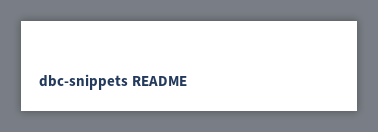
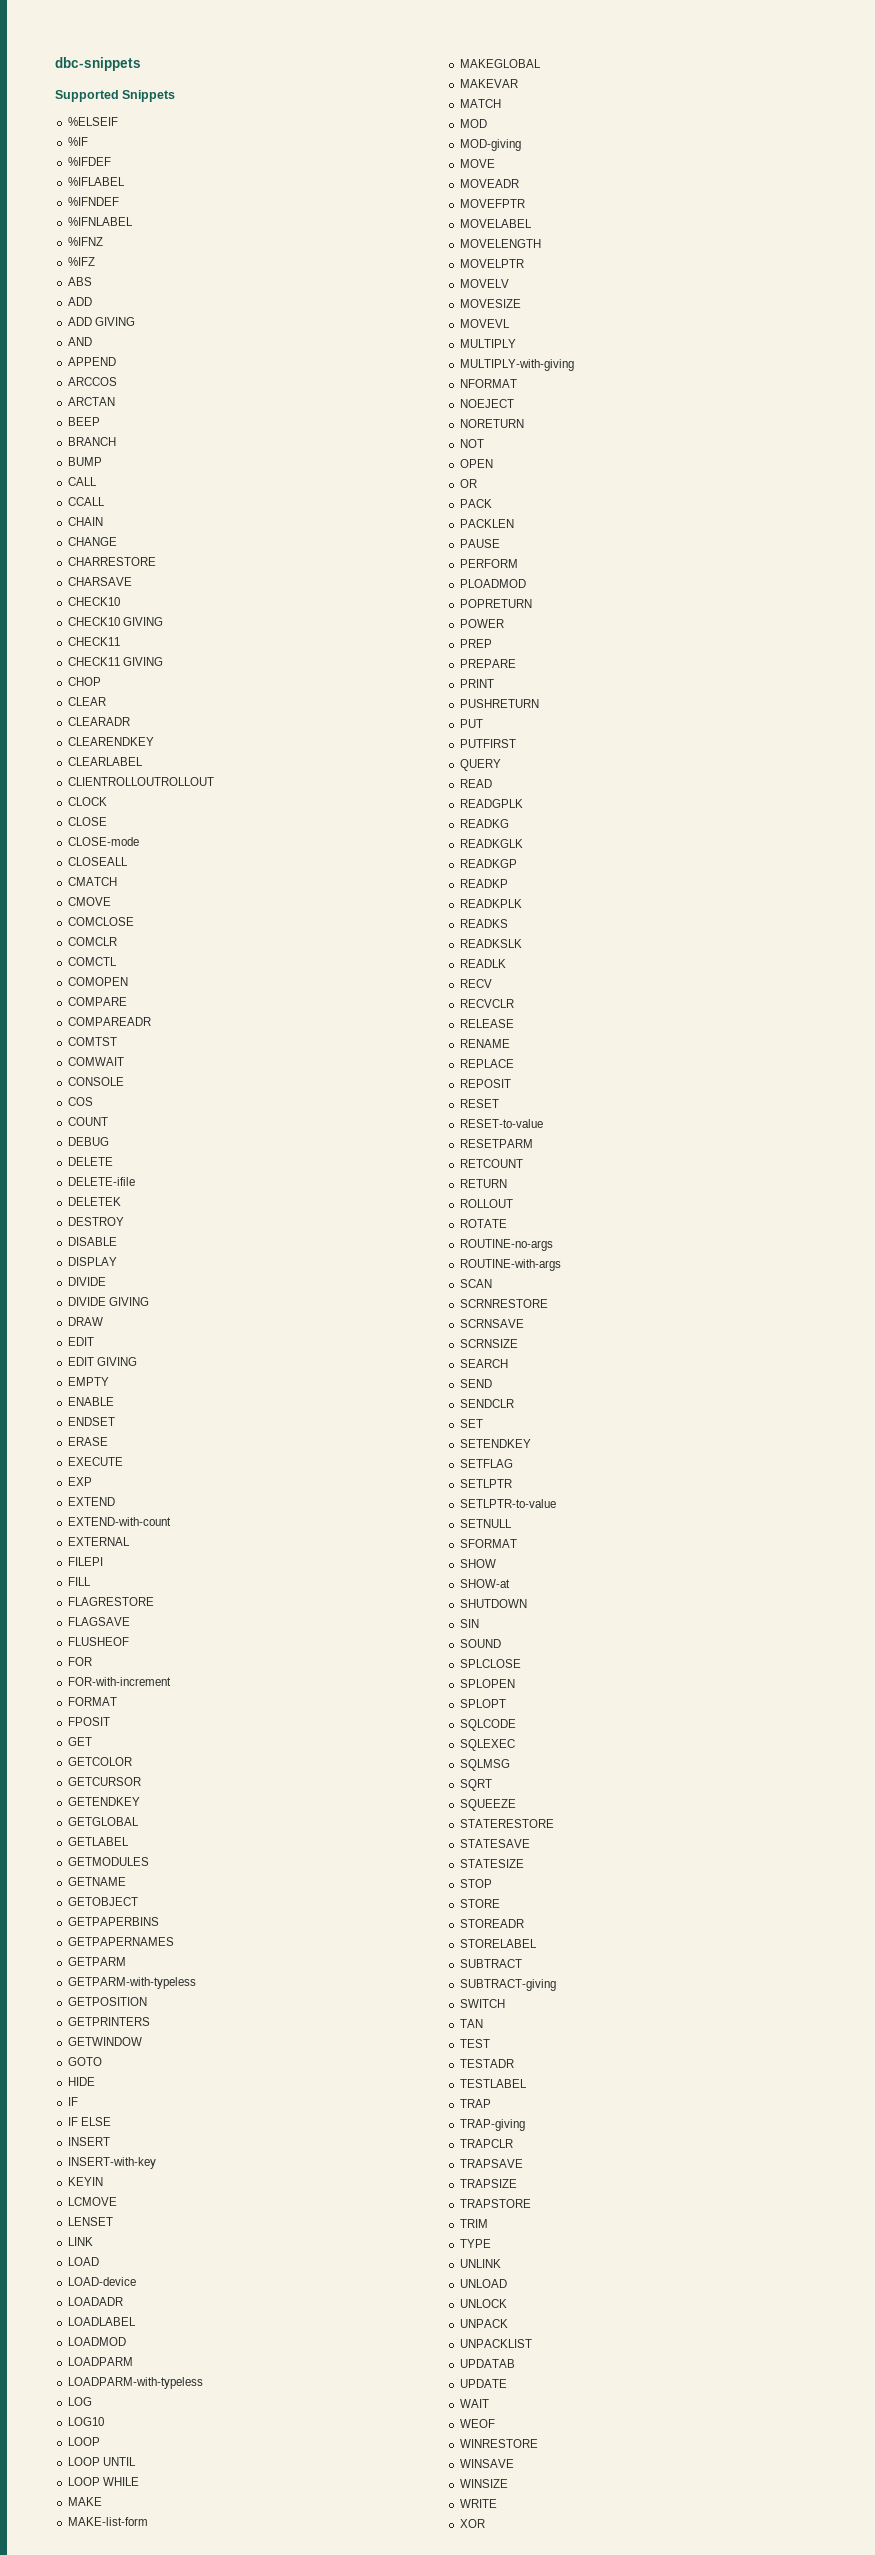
- dbc-snippets README
+ dbc-snippets
+ Supported Snippets
+ %ELSEIF
+ %IF
+ %IFDEF
+ %IFLABEL
+ %IFNDEF
+ %IFNLABEL
+ %IFNZ
+ %IFZ
+ ABS
+ ADD
+ ADD GIVING
+ AND
+ APPEND
+ ARCCOS
+ ARCTAN
+ BEEP
+ BRANCH
+ BUMP
+ CALL
+ CCALL
+ CHAIN
+ CHANGE
+ CHARRESTORE
+ CHARSAVE
+ CHECK10
+ CHECK10 GIVING
+ CHECK11
+ CHECK11 GIVING
+ CHOP
+ CLEAR
+ CLEARADR
+ CLEARENDKEY
+ CLEARLABEL
+ CLIENTROLLOUTROLLOUT
+ CLOCK
+ CLOSE
+ CLOSE-mode
+ CLOSEALL
+ CMATCH
+ CMOVE
+ COMCLOSE
+ COMCLR
+ COMCTL
+ COMOPEN
+ COMPARE
+ COMPAREADR
+ COMTST
+ COMWAIT
+ CONSOLE
+ COS
+ COUNT
+ DEBUG
+ DELETE
+ DELETE-ifile
+ DELETEK
+ DESTROY
+ DISABLE
+ DISPLAY
+ DIVIDE
+ DIVIDE GIVING
+ DRAW
+ EDIT
+ EDIT GIVING
+ EMPTY
+ ENABLE
+ ENDSET
+ ERASE
+ EXECUTE
+ EXP
+ EXTEND
+ EXTEND-with-count
+ EXTERNAL
+ FILEPI
+ FILL
+ FLAGRESTORE
+ FLAGSAVE
+ FLUSHEOF
+ FOR
+ FOR-with-increment
+ FORMAT
+ FPOSIT
+ GET
+ GETCOLOR
+ GETCURSOR
+ GETENDKEY
+ GETGLOBAL
+ GETLABEL
+ GETMODULES
+ GETNAME
+ GETOBJECT
+ GETPAPERBINS
+ GETPAPERNAMES
+ GETPARM
+ GETPARM-with-typeless
+ GETPOSITION
+ GETPRINTERS
+ GETWINDOW
+ GOTO
+ HIDE
+ IF
+ IF ELSE
+ INSERT
+ INSERT-with-key
+ KEYIN
+ LCMOVE
+ LENSET
+ LINK
+ LOAD
+ LOAD-device
+ LOADADR
+ LOADLABEL
+ LOADMOD
+ LOADPARM
+ LOADPARM-with-typeless
+ LOG
+ LOG10
+ LOOP
+ LOOP UNTIL
+ LOOP WHILE
+ MAKE
+ MAKE-list-form
+ MAKEGLOBAL
+ MAKEVAR
+ MATCH
+ MOD
+ MOD-giving
+ MOVE
+ MOVEADR
+ MOVEFPTR
+ MOVELABEL
+ MOVELENGTH
+ MOVELPTR
+ MOVELV
+ MOVESIZE
+ MOVEVL
+ MULTIPLY
+ MULTIPLY-with-giving
+ NFORMAT
+ NOEJECT
+ NORETURN
+ NOT
+ OPEN
+ OR
+ PACK
+ PACKLEN
+ PAUSE
+ PERFORM
+ PLOADMOD
+ POPRETURN
+ POWER
+ PREP
+ PREPARE
+ PRINT
+ PUSHRETURN
+ PUT
+ PUTFIRST
+ QUERY
+ READ
+ READGPLK
+ READKG
+ READKGLK
+ READKGP
+ READKP
+ READKPLK
+ READKS
+ READKSLK
+ READLK
+ RECV
+ RECVCLR
+ RELEASE
+ RENAME
+ REPLACE
+ REPOSIT
+ RESET
+ RESET-to-value
+ RESETPARM
+ RETCOUNT
+ RETURN
+ ROLLOUT
+ ROTATE
+ ROUTINE-no-args
+ ROUTINE-with-args
+ SCAN
+ SCRNRESTORE
+ SCRNSAVE
+ SCRNSIZE
+ SEARCH
+ SEND
+ SENDCLR
+ SET
+ SETENDKEY
+ SETFLAG
+ SETLPTR
+ SETLPTR-to-value
+ SETNULL
+ SFORMAT
+ SHOW
+ SHOW-at
+ SHUTDOWN
+ SIN
+ SOUND
+ SPLCLOSE
+ SPLOPEN
+ SPLOPT
+ SQLCODE
+ SQLEXEC
+ SQLMSG
+ SQRT
+ SQUEEZE
+ STATERESTORE
+ STATESAVE
+ STATESIZE
+ STOP
+ STORE
+ STOREADR
+ STORELABEL
+ SUBTRACT
+ SUBTRACT-giving
+ SWITCH
+ TAN
+ TEST
+ TESTADR
+ TESTLABEL
+ TRAP
+ TRAP-giving
+ TRAPCLR
+ TRAPSAVE
+ TRAPSIZE
+ TRAPSTORE
+ TRIM
+ TYPE
+ UNLINK
+ UNLOAD
+ UNLOCK
+ UNPACK
+ UNPACKLIST
+ UPDATAB
+ UPDATE
+ WAIT
+ WEOF
+ WINRESTORE
+ WINSAVE
+ WINSIZE
+ WRITE
+ XOR

